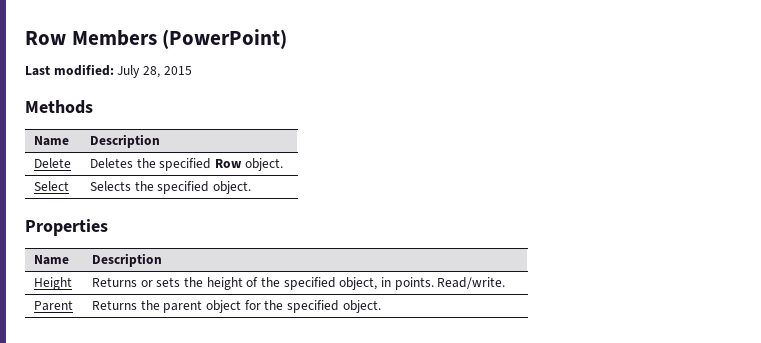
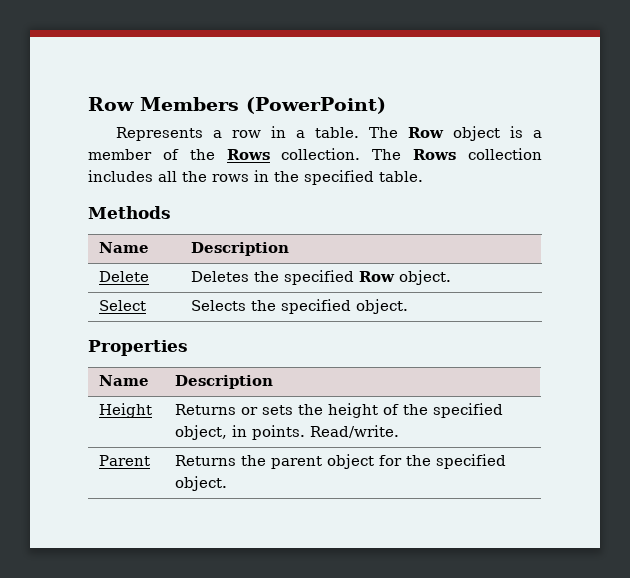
- Last modified: July 28, 2015
+ Represents a row in a table. The Row object is a member of the Rows collection. The Rows collection includes all the rows in the specified table.

